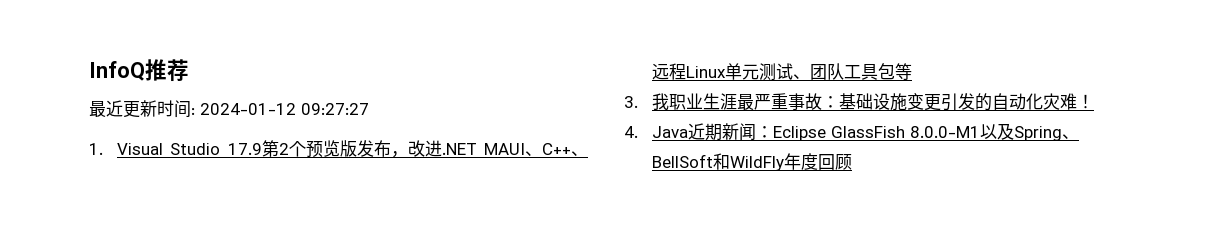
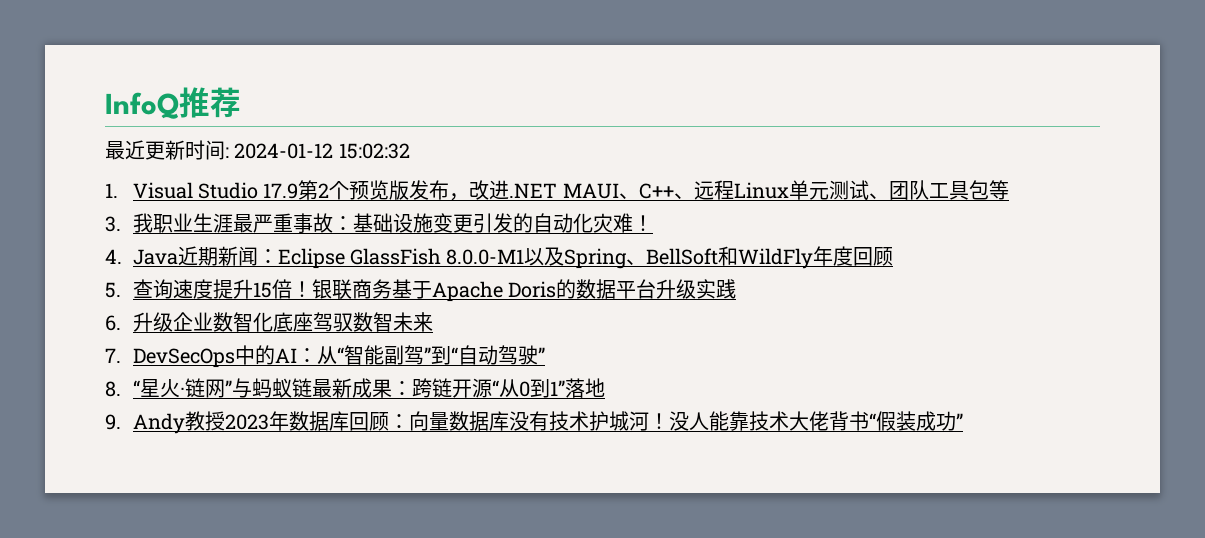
- 最近更新时间: 2024-01-12 09:27:27
+ 最近更新时间: 2024-01-12 15:02:32
+ 5.查询速度提升15倍！银联商务基于Apache Doris的数据平台升级实践
+ 6.升级企业数智化底座驾驭数智未来
+ 7. DevSecOps中的AI：从“智能副驾”到“自动驾驶”
+ 8. “星火·链网”与蚂蚁链最新成果：跨链开源“从0到1”落地
+ 9. Andy教授2023年数据库回顾：向量数据库没有技术护城河！没人能靠技术大佬背书“假装成功”

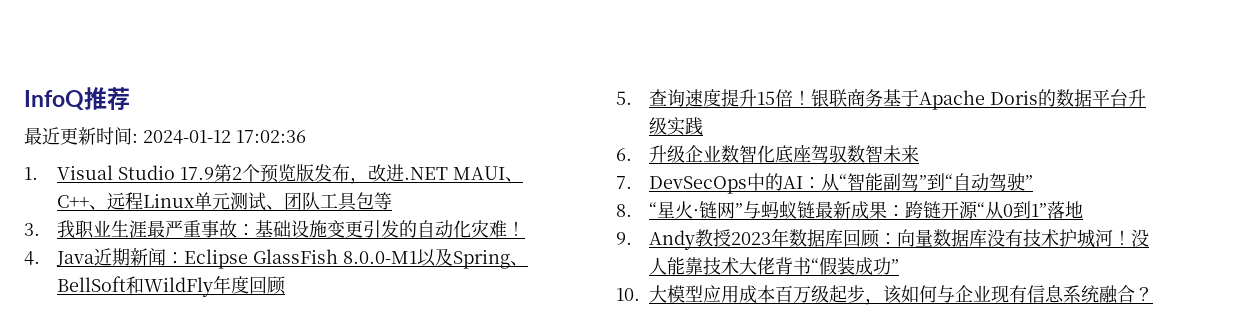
- 最近更新时间: 2024-01-12 15:02:32
+ 最近更新时间: 2024-01-12 17:02:36
+ 10.大模型应用成本百万级起步，该如何与企业现有信息系统融合？

